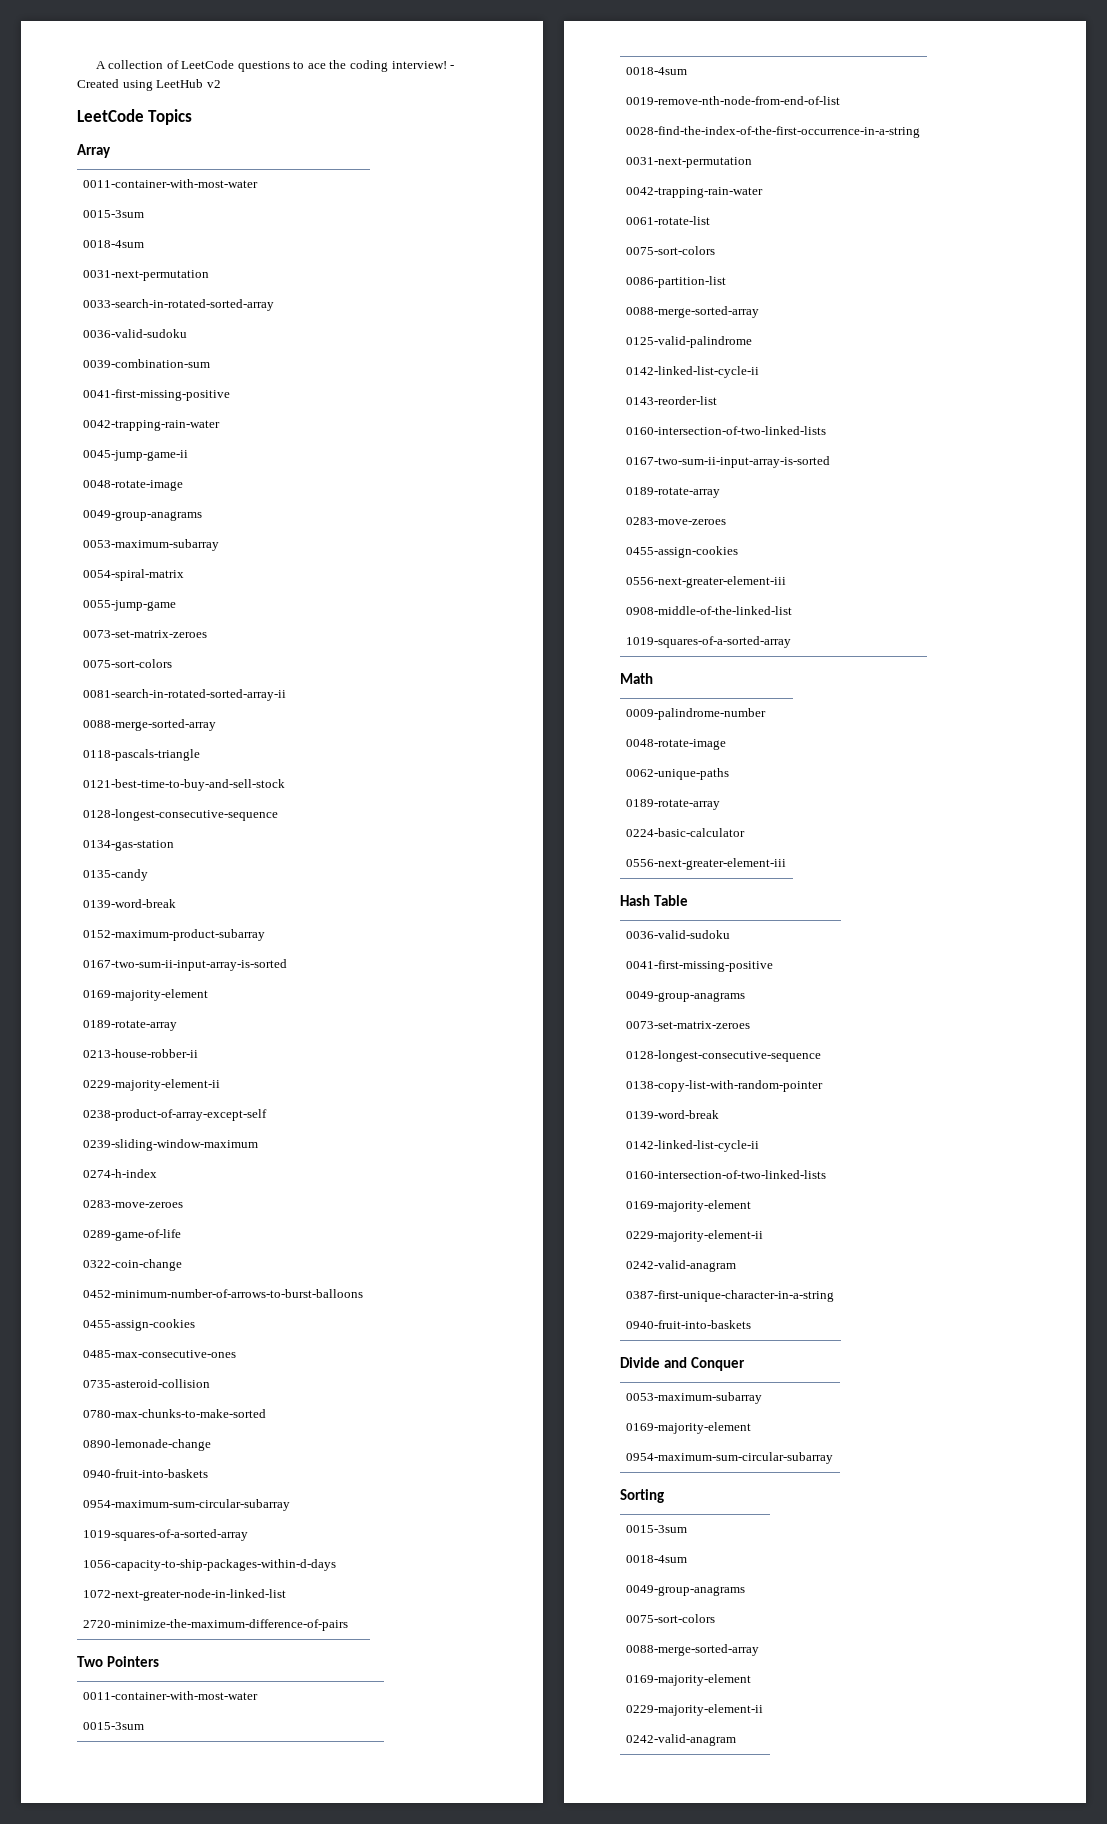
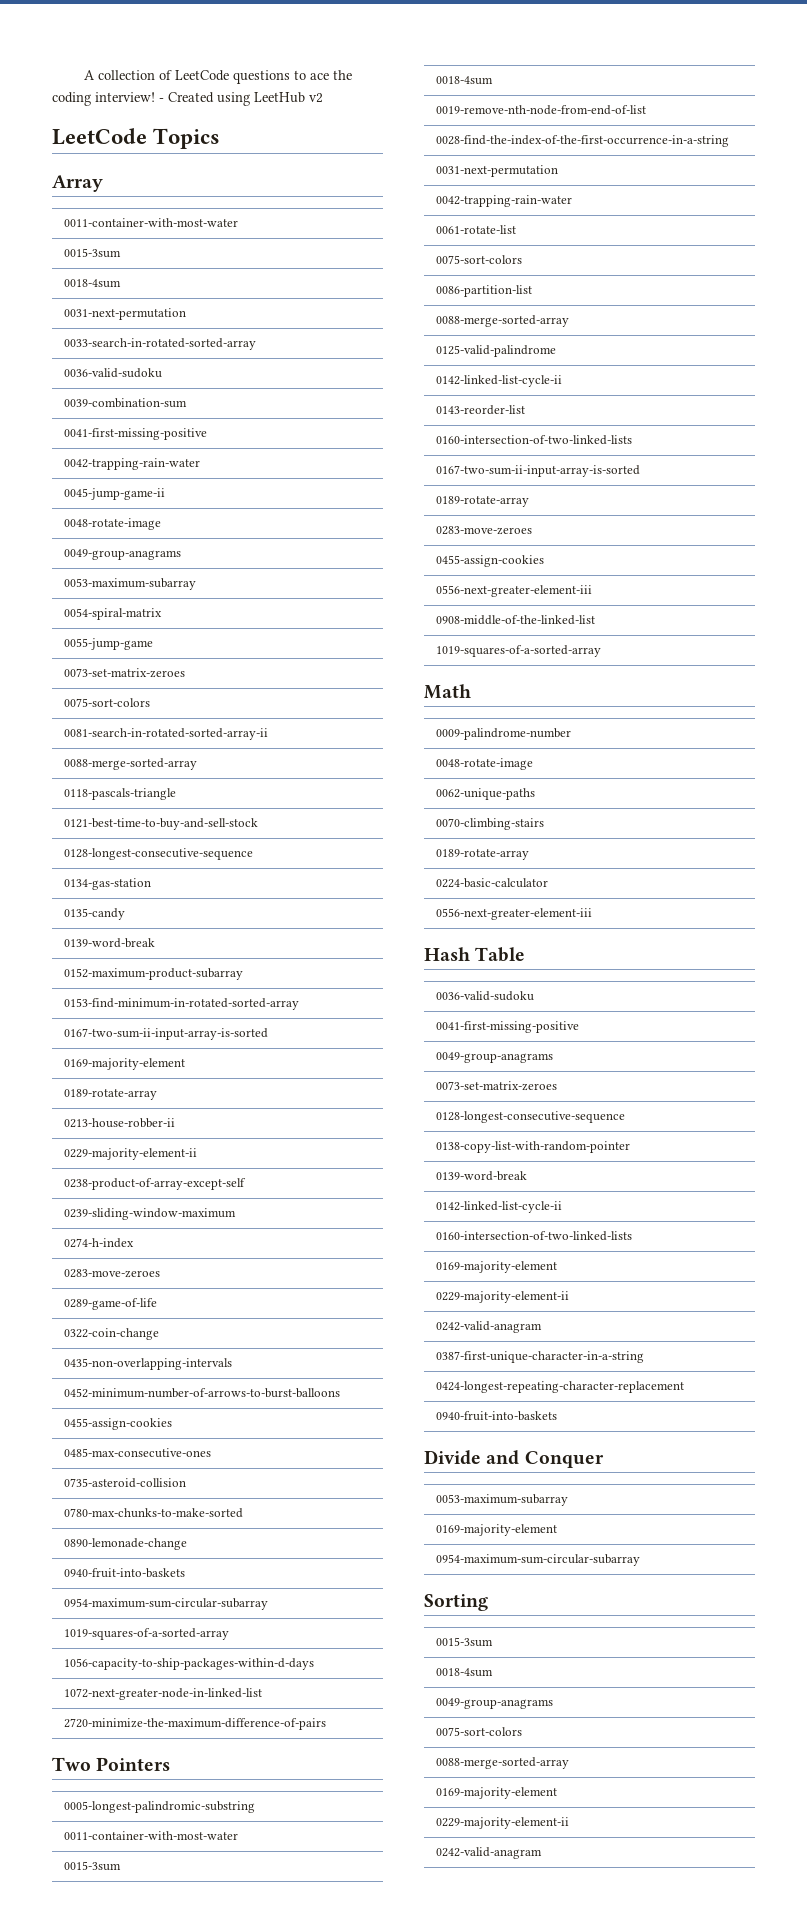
+ 0153-find-minimum-in-rotated-sorted-array
+ 0435-non-overlapping-intervals
+ 0005-longest-palindromic-substring
+ 0070-climbing-stairs
+ 0424-longest-repeating-character-replacement

